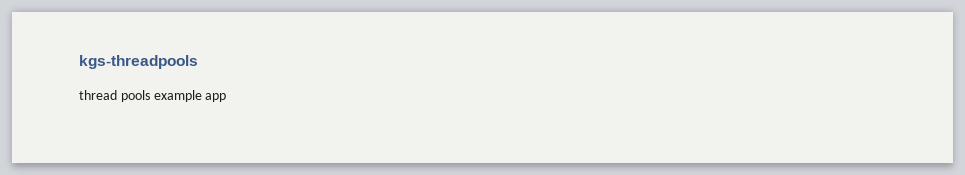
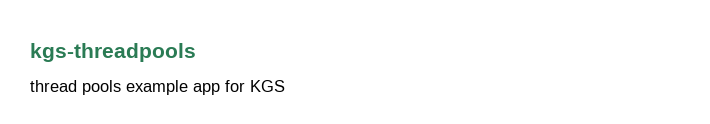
- thread pools example app
+ thread pools example app for KGS

